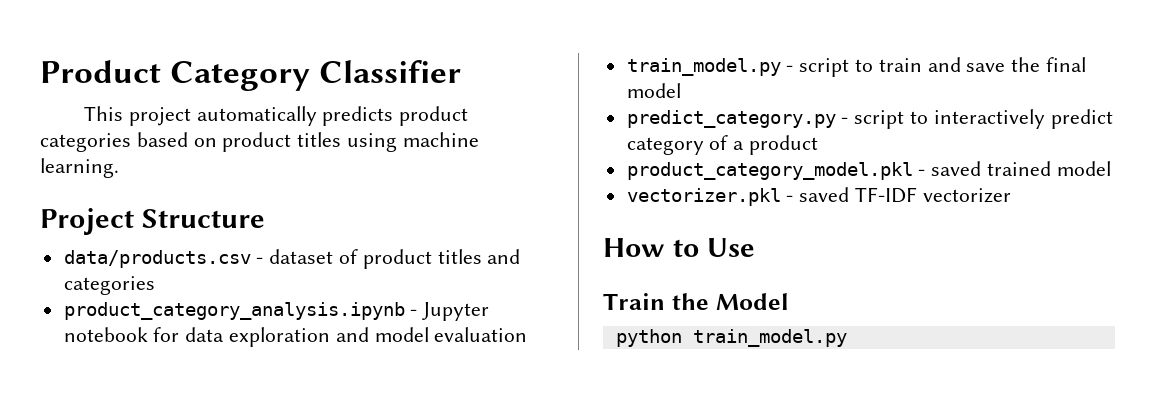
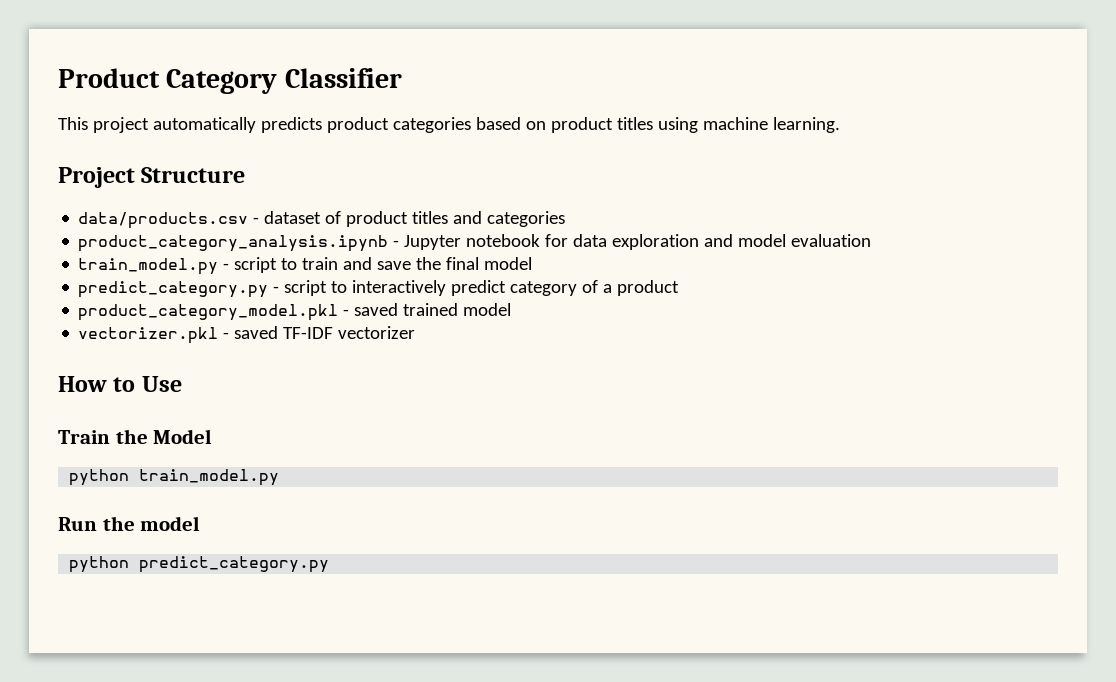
+ Run the model
+ python predict_category.py

